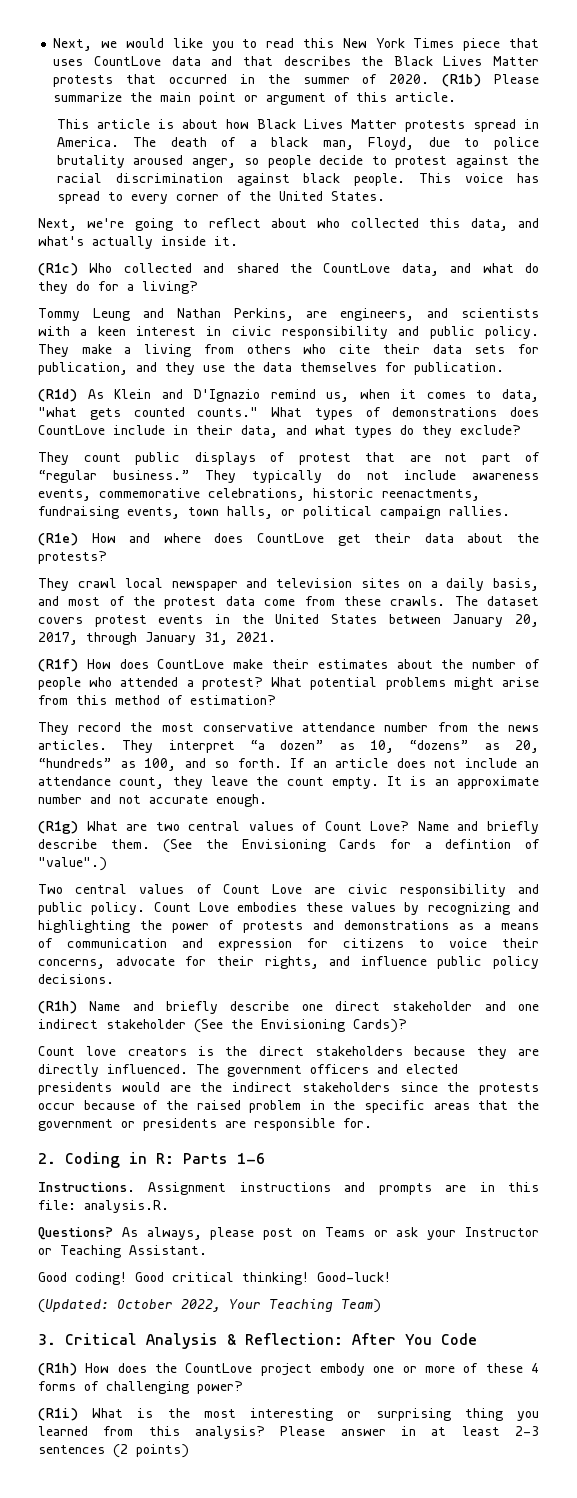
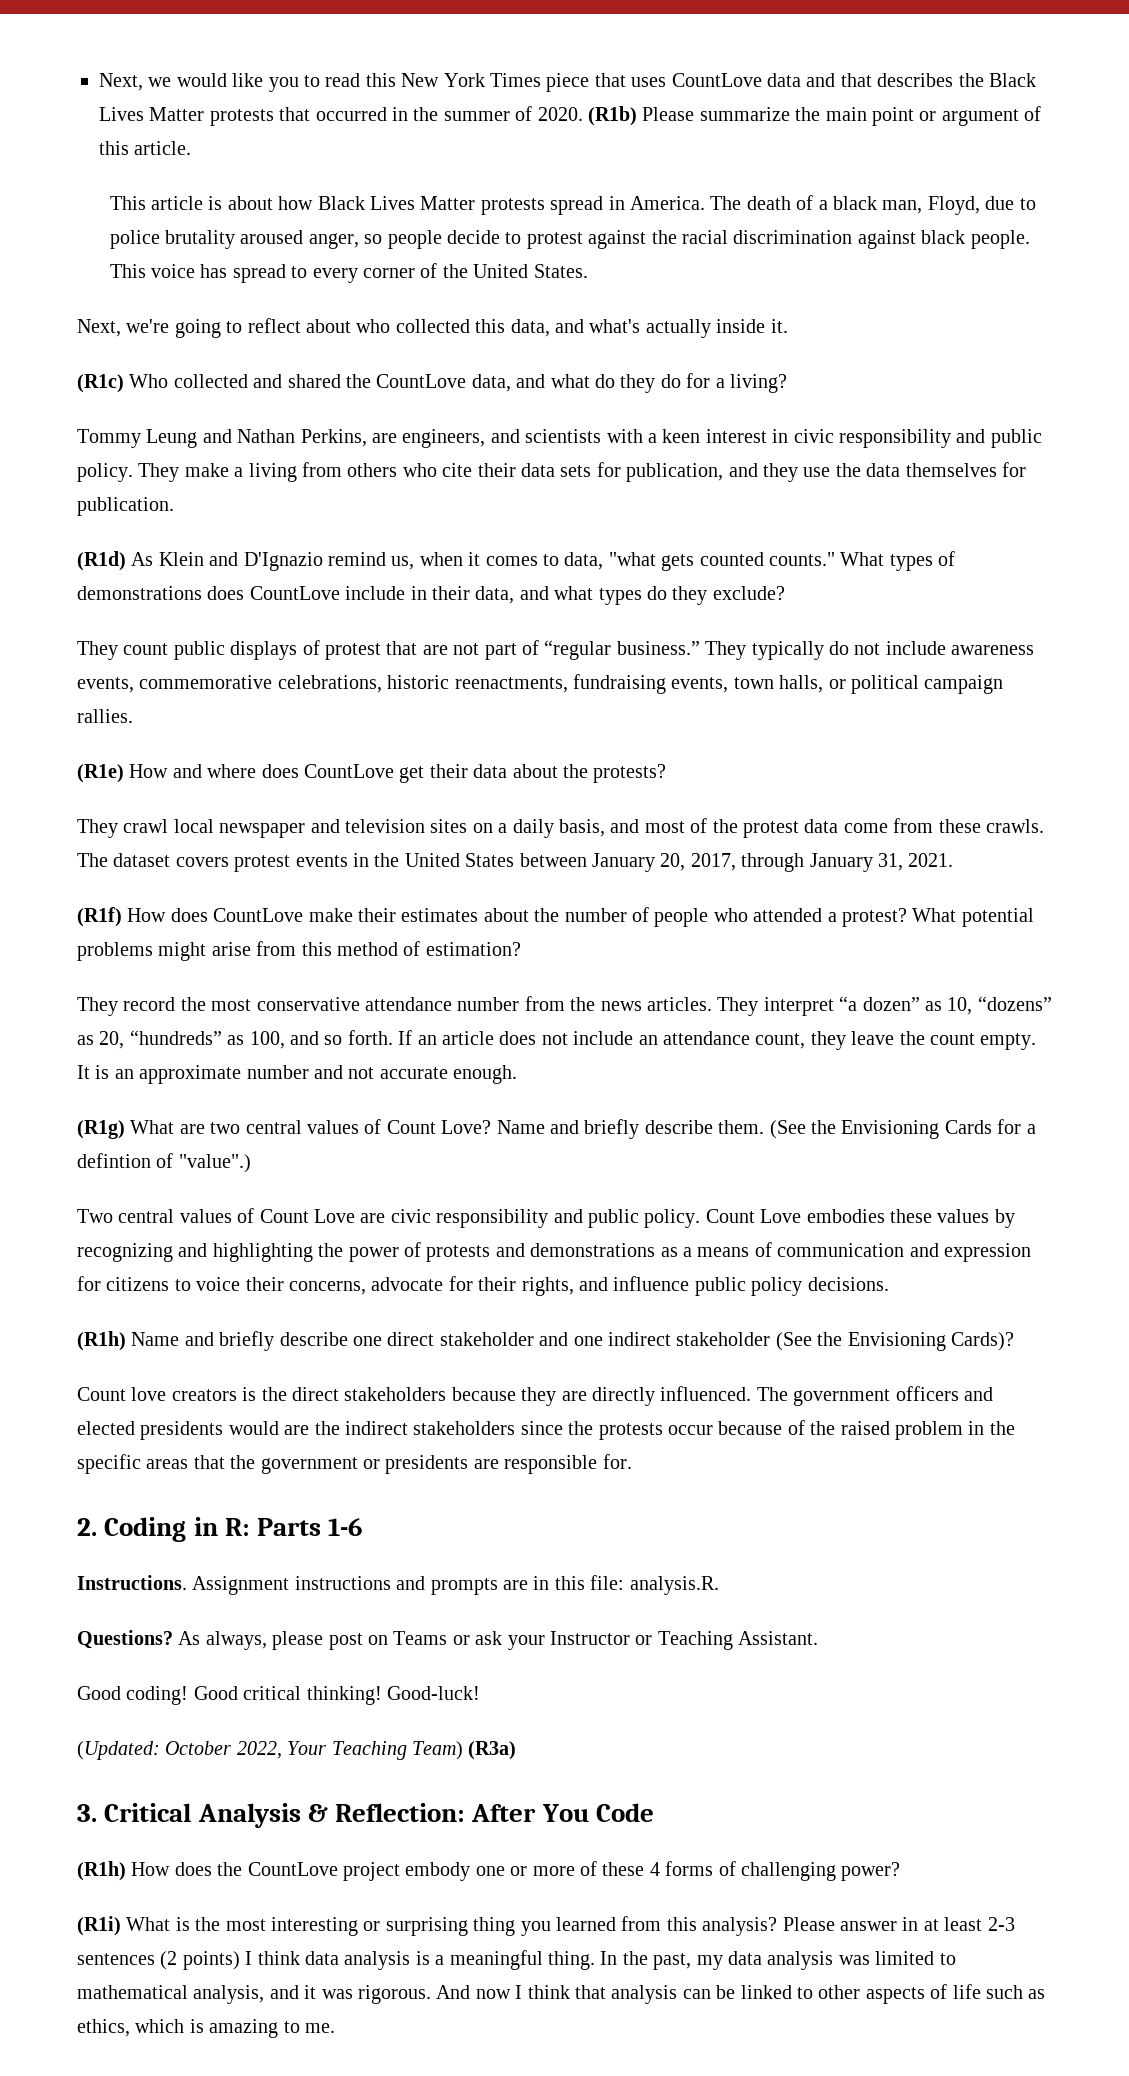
- (Updated: October 2022, Your Teaching Team)
+ (Updated: October 2022, Your Teaching Team) (R3a)
- Please answer in at least 2-3 sentences (2 points)
+ Please answer in at least 2-3 sentences (2 points) I think data analysis is a meaningful thing. In the past, my data analysis was limited to mathematical analysis, and it was rigorous. And now I think that analysis can be linked to other aspects of life such as ethics, which is amazing to me.

